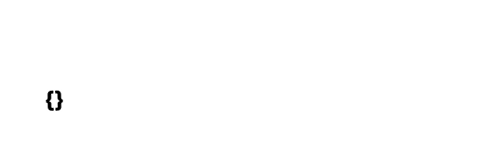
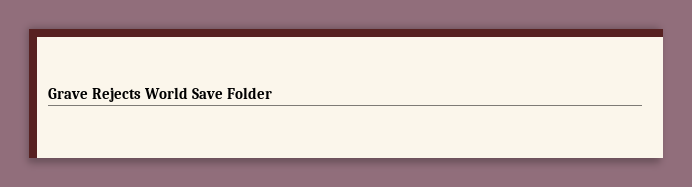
- {}
+ Grave Rejects World Save Folder

